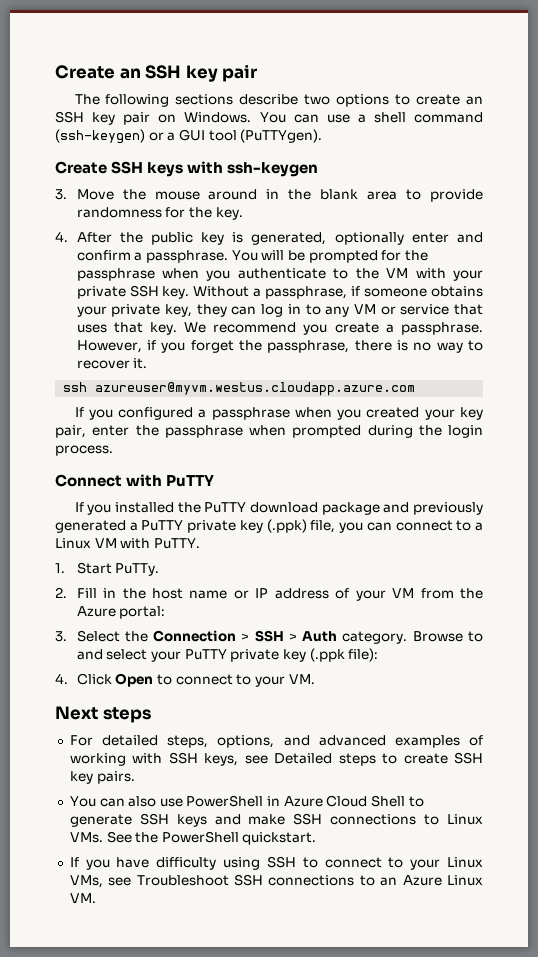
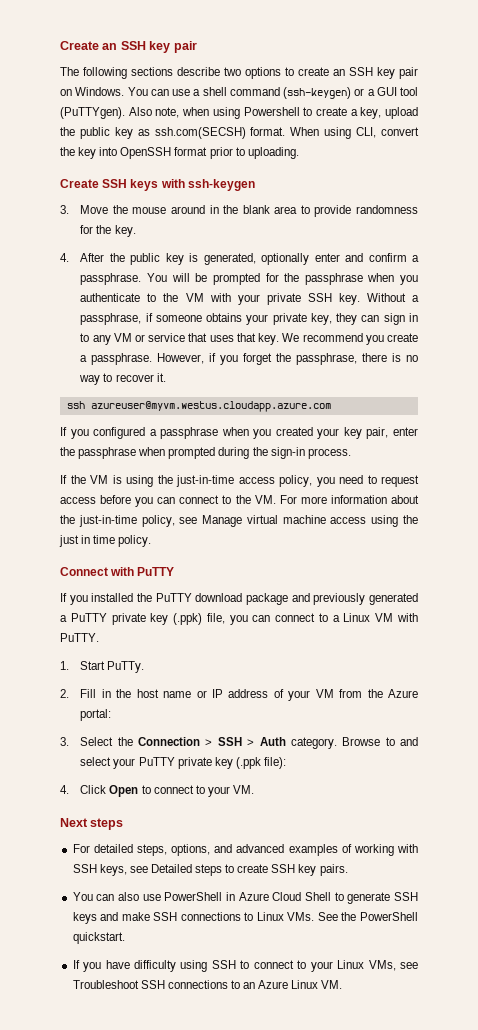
+ Also note, when using Powershell to create a key, upload the public key as ssh.com(SECSH) format. When using CLI, convert the key into OpenSSH format prior to uploading.
- Without a passphrase, if someone obtains your private key, they can log in to any VM or service that uses that key.
+ Without a passphrase, if someone obtains your private key, they can sign in to any VM or service that uses that key.
- If you configured a passphrase when you created your key pair, enter the passphrase when prompted during the login process.
+ If you configured a passphrase when you created your key pair, enter the passphrase when prompted during the sign-in process.
+ If the VM is using the just-in-time access policy, you need to request access before you can connect to the VM. For more information about the just-in-time policy, see Manage virtual machine access using the just in time policy.

